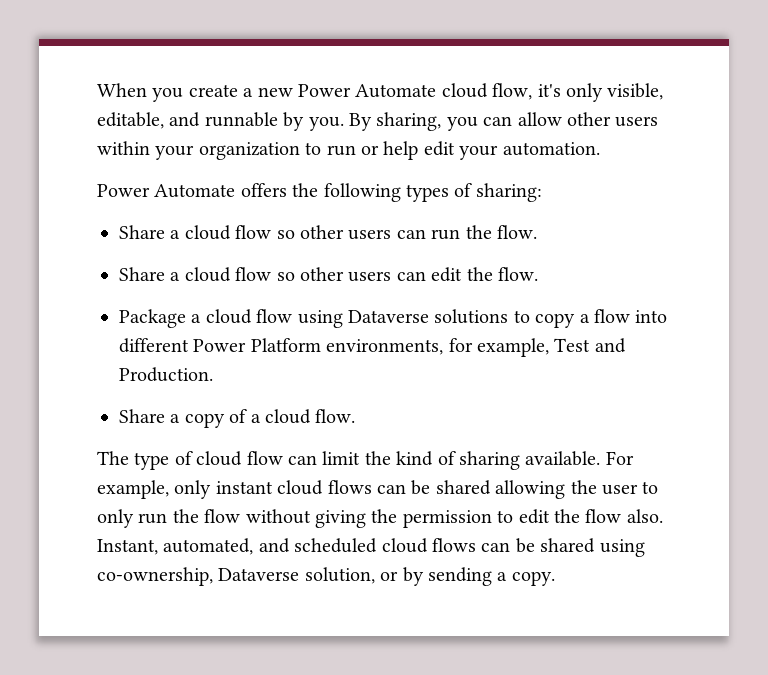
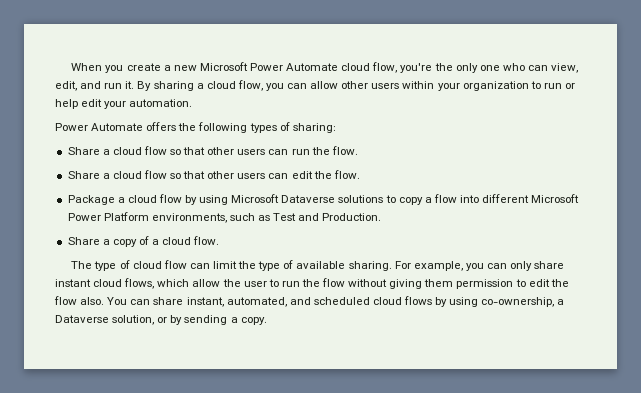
- When you create a new Power Automate cloud flow, it's only visible, editable, and runnable by you. By sharing, you can allow other users within your organization to run or help edit your automation.
+ When you create a new Microsoft Power Automate cloud flow, you're the only one who can view, edit, and run it. By sharing a cloud flow, you can allow other users within your organization to run or help edit your automation.
- Share a cloud flow so other users can run the flow.
+ Share a cloud flow so that other users can run the flow.
- Share a cloud flow so other users can edit the flow.
+ Share a cloud flow so that other users can edit the flow.
- Package a cloud flow using Dataverse solutions to copy a flow into different Power Platform environments, for example, Test and Production.
+ Package a cloud flow by using Microsoft Dataverse solutions to copy a flow into different Microsoft Power Platform environments, such as Test and Production.
- The type of cloud flow can limit the kind of sharing available. For example, only instant cloud flows can be shared allowing the user to only run the flow without giving the permission to edit the flow also.
+ The type of cloud flow can limit the type of available sharing. For example, you can only share instant cloud flows, which allow the user to run the flow without giving them permission to edit the flow also.
- Instant, automated, and scheduled cloud flows can be shared using co-ownership, Dataverse solution, or by sending a copy.
+ You can share instant, automated, and scheduled cloud flows by using co-ownership, a Dataverse solution, or by sending a copy.

